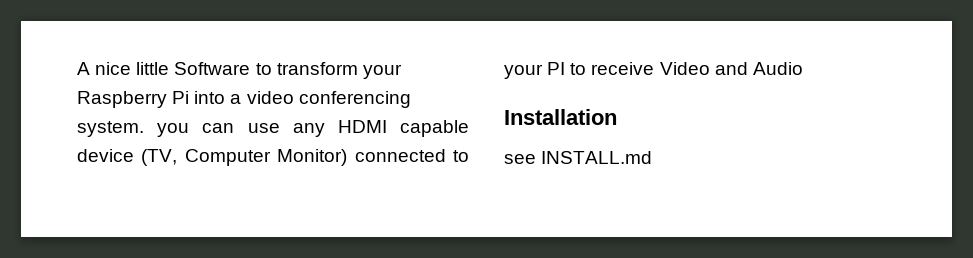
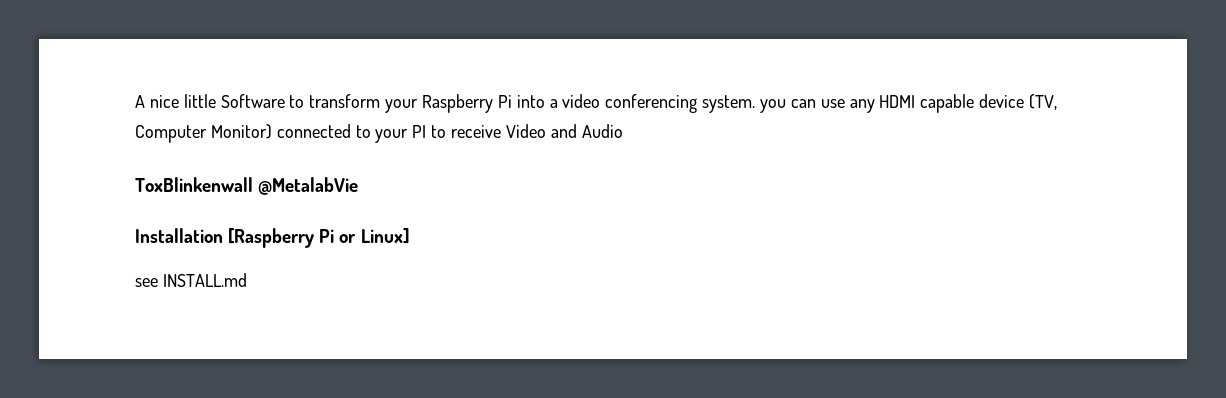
+ ToxBlinkenwall @MetalabVie
- Installation
+ Installation [Raspberry Pi or Linux]

